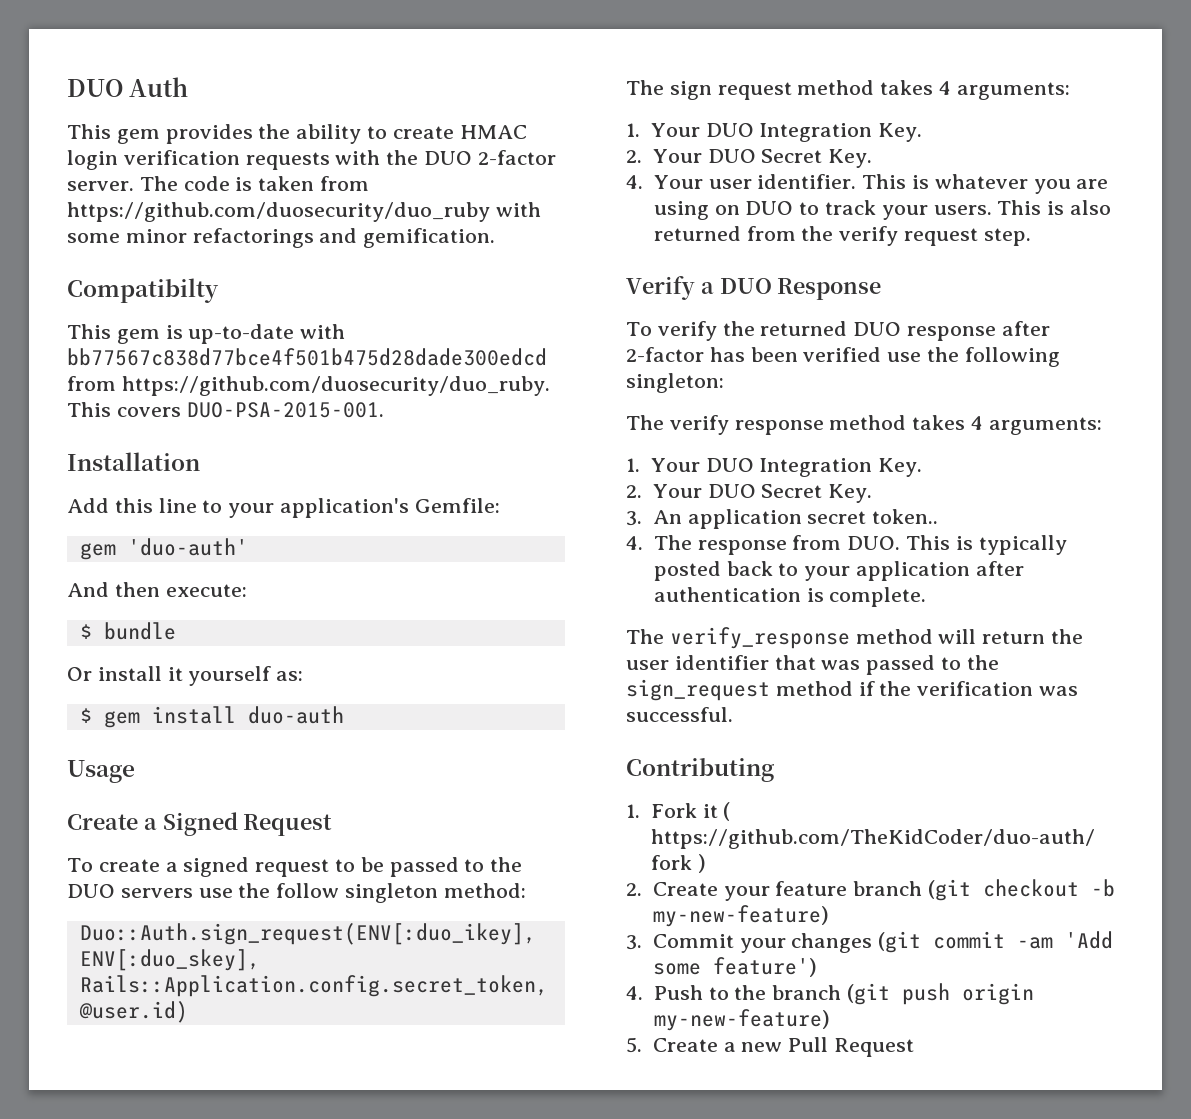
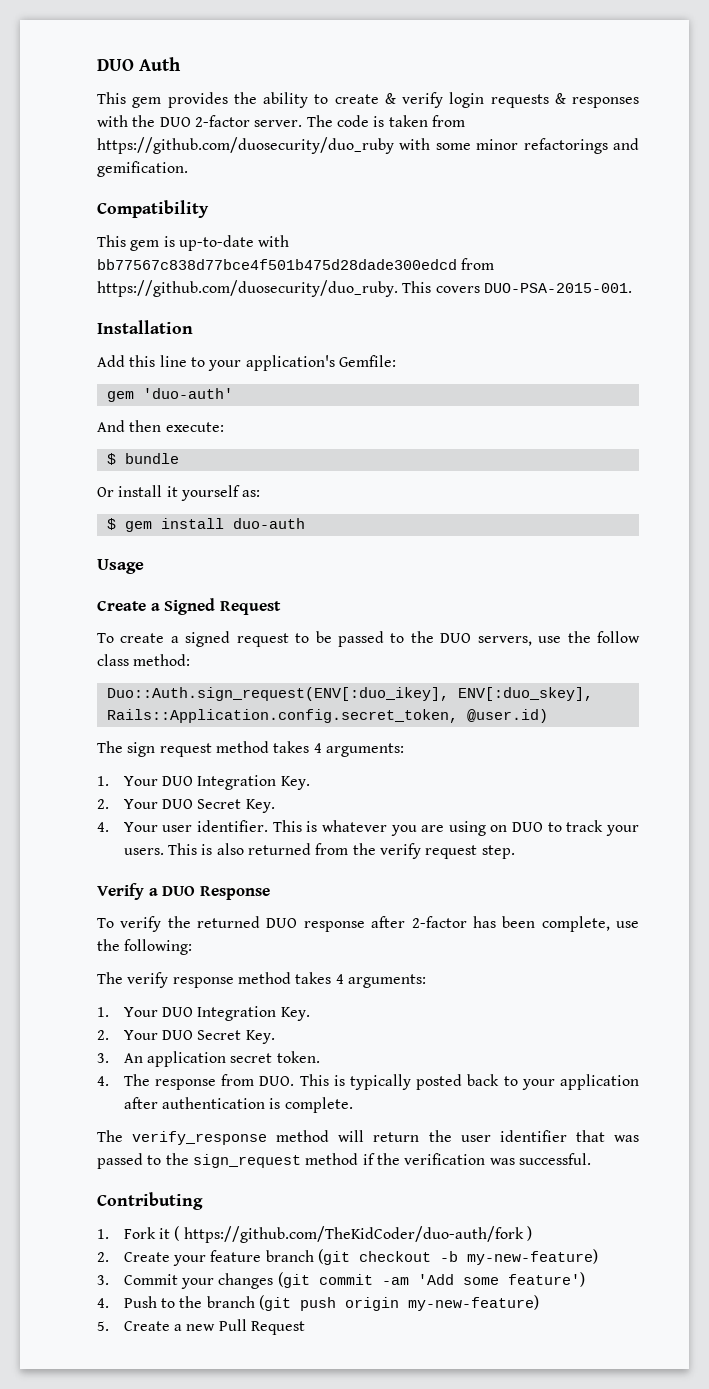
- This gem provides the ability to create HMAC login verification requests with the DUO 2-factor server.
+ This gem provides the ability to create & verify login requests & responses with the DUO 2-factor server.
- Compatibilty
+ Compatibility
- To create a signed request to be passed to the DUO servers use the follow singleton method:
+ To create a signed request to be passed to the DUO servers, use the follow class method:
- To verify the returned DUO response after 2-factor has been verified use the following singleton:
+ To verify the returned DUO response after 2-factor has been complete, use the following:
- 3. An application secret token..
+ 3. An application secret token.

